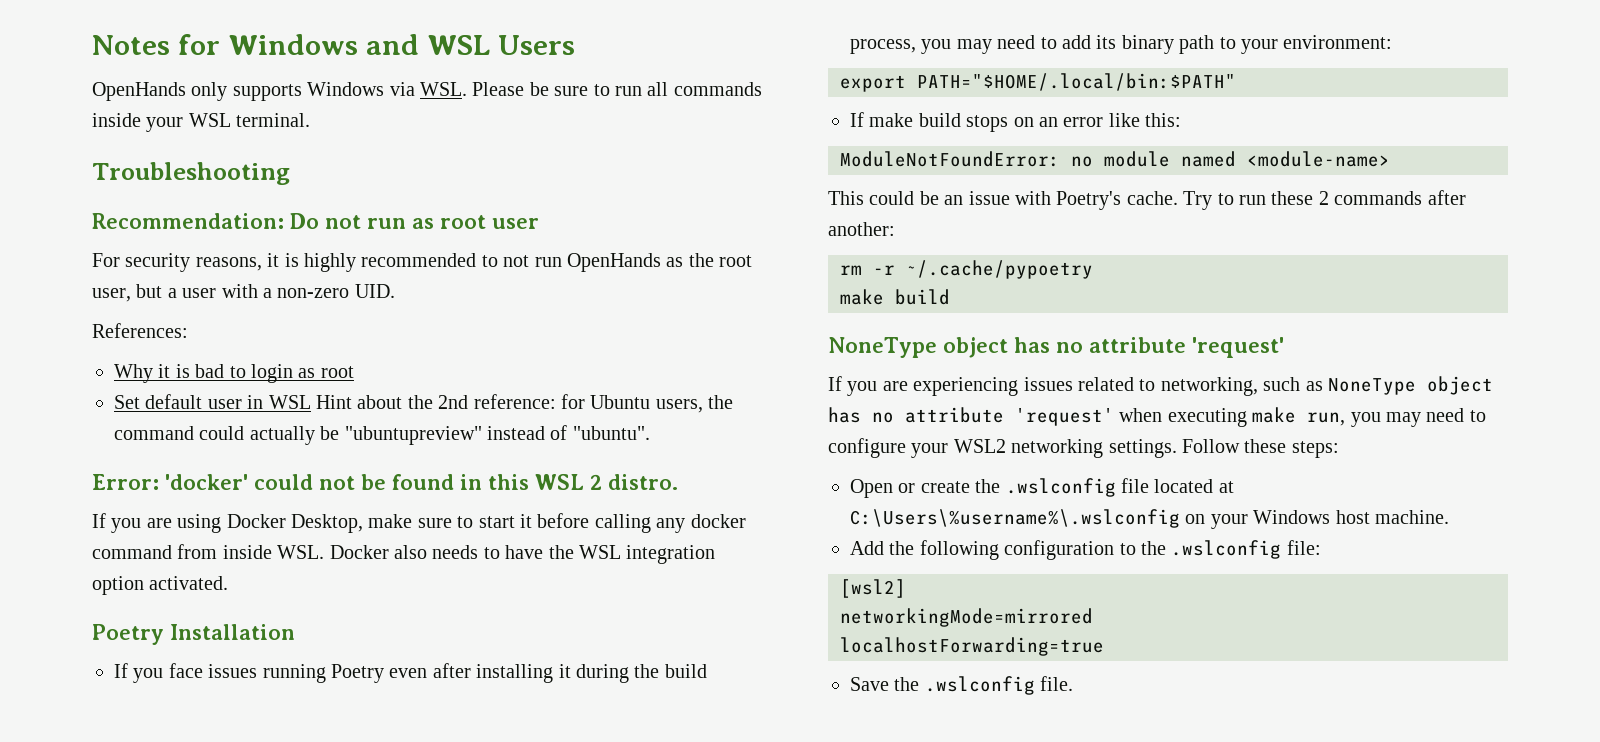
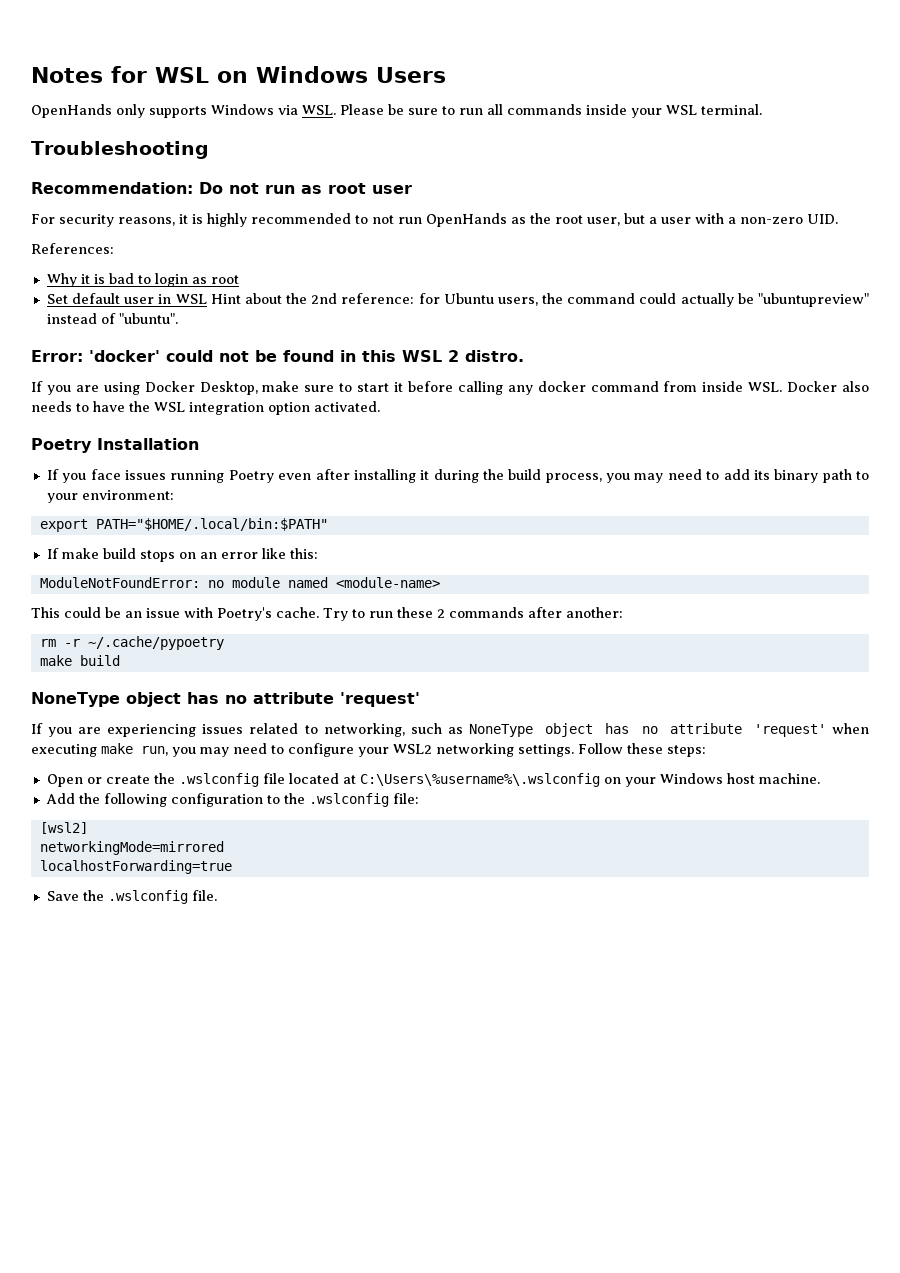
- Notes for Windows and WSL Users
+ Notes for WSL on Windows Users

